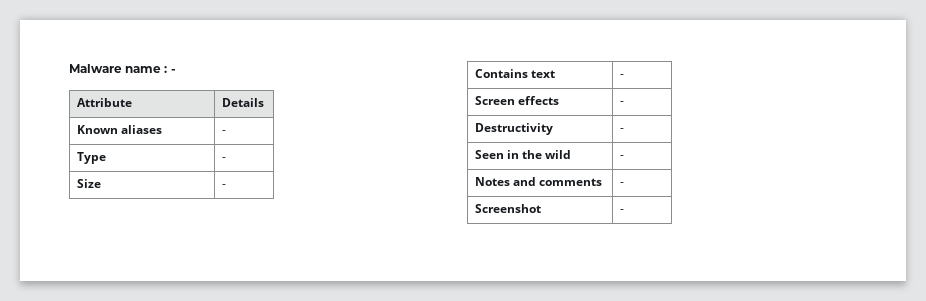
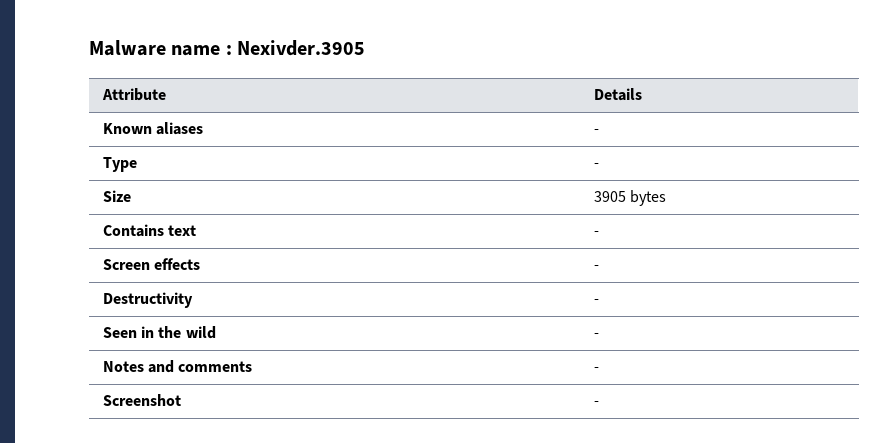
- Malware name : -
+ Malware name : Nexivder.3905
- Size | -
+ Size | 3905 bytes

